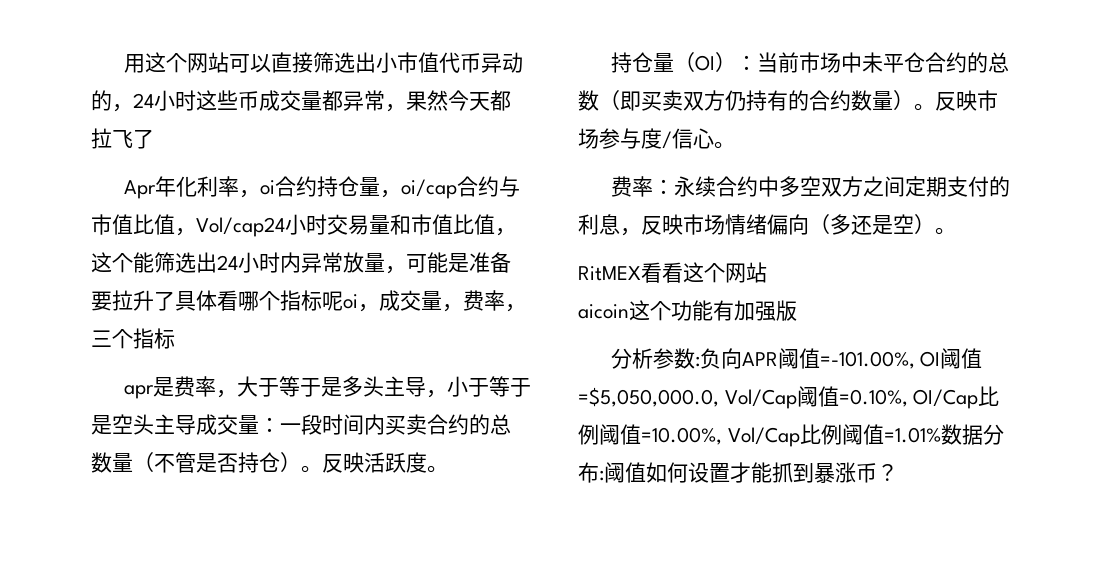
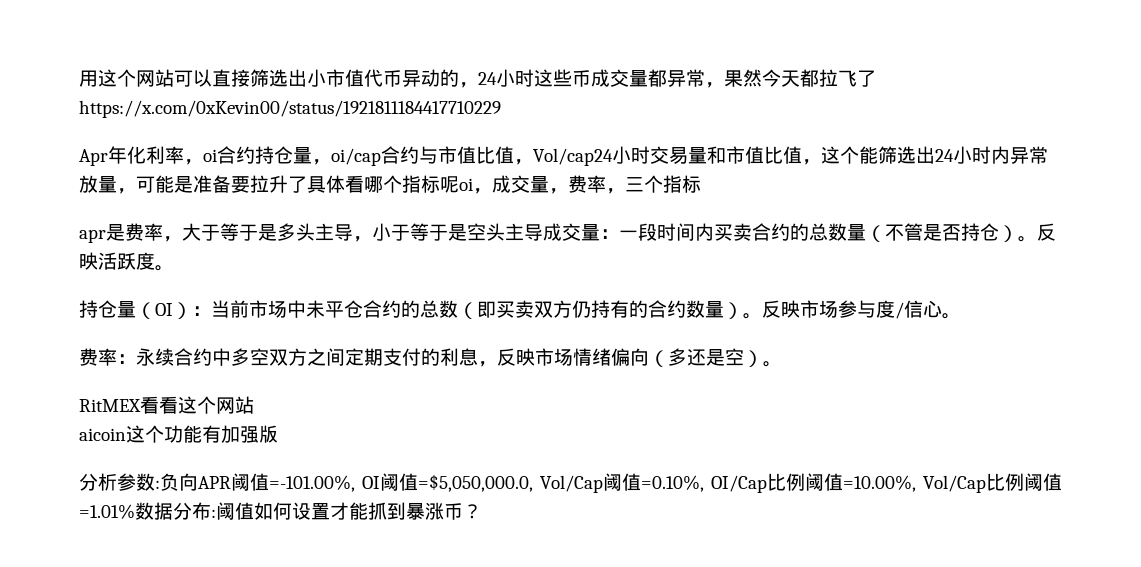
- 用这个网站可以直接筛选出小市值代币异动的，24小时这些币成交量都异常，果然今天都拉飞了
+ 用这个网站可以直接筛选出小市值代币异动的，24小时这些币成交量都异常，果然今天都拉飞了https://x.com/0xKevin00/status/1921811184417710229

